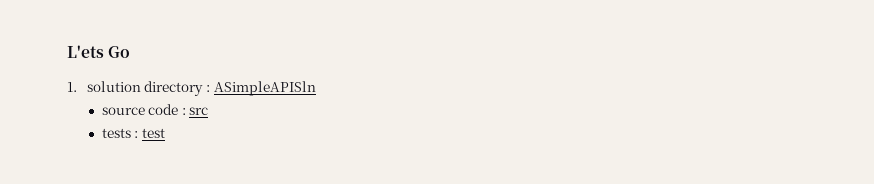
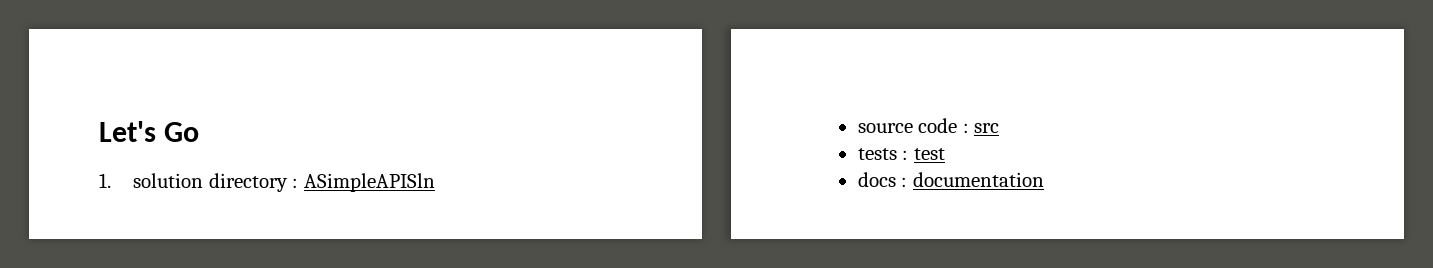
- L'ets Go
+ Let's Go
+ docs : documentation

